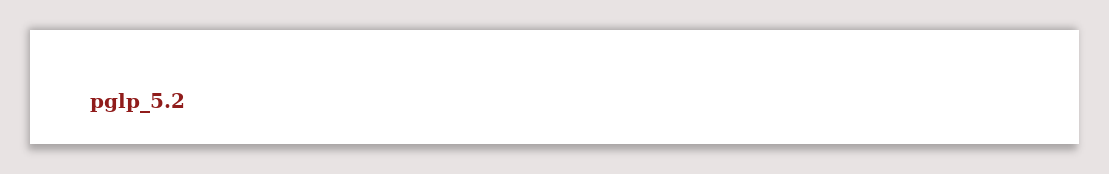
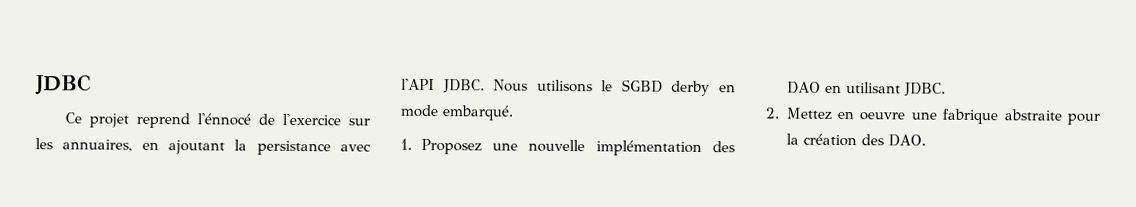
- pglp_5.2
+ JDBC
+ Ce projet reprend l'énnocé de l'exercice sur les annuaires, en ajoutant la persistance avec l'API JDBC. Nous utilisons le SGBD derby en mode embarqué.
+ 1. Proposez une nouvelle implémentation des DAO en utilisant JDBC.
+ 2. Mettez en oeuvre une fabrique abstraite pour la création des DAO.

